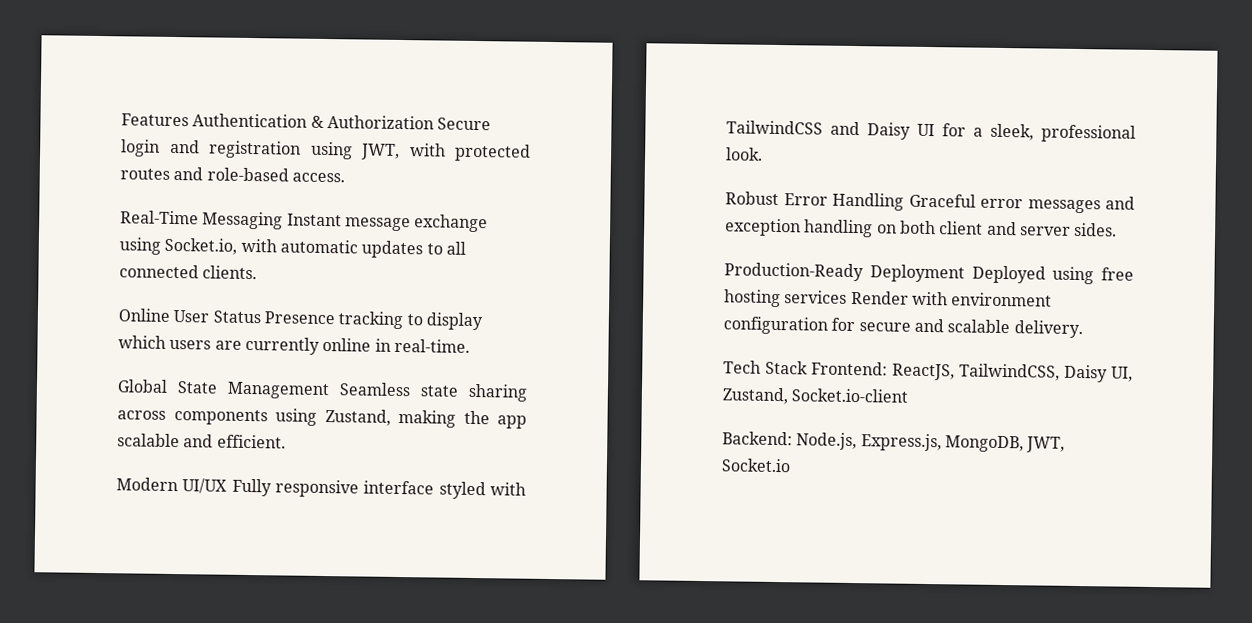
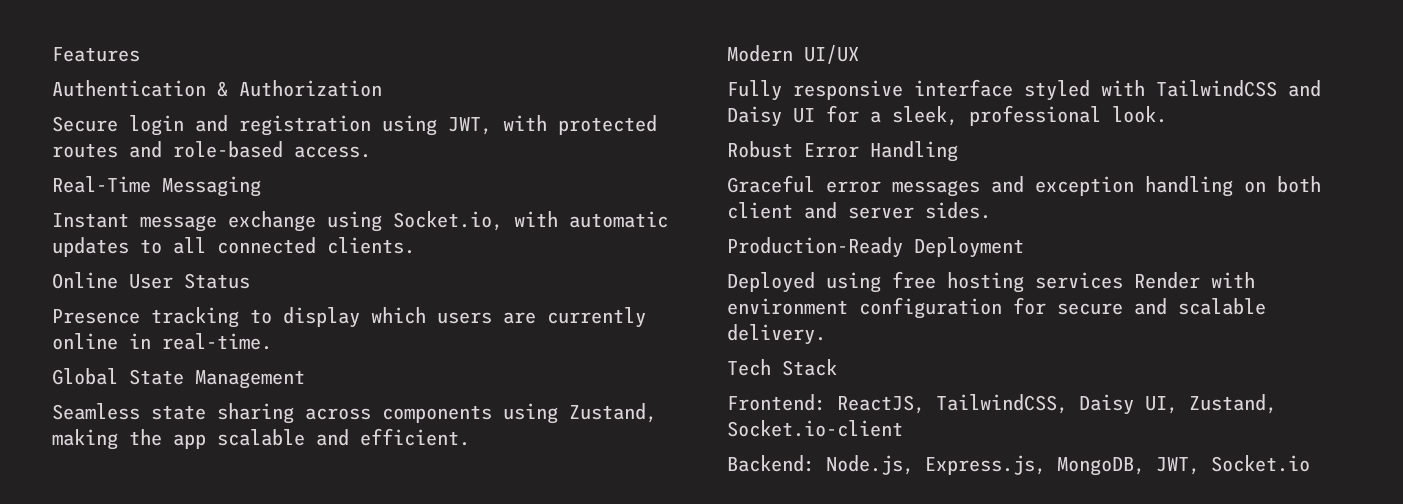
- Features Authentication & Authorization Secure login and registration using JWT, with protected routes and role-based access.
+ Features
+ Authentication & Authorization
+ Secure login and registration using JWT, with protected routes and role-based access.
- Real-Time Messaging Instant message exchange using Socket.io, with automatic updates to all connected clients.
+ Real-Time Messaging
+ Instant message exchange using Socket.io, with automatic updates to all connected clients.
- Online User Status Presence tracking to display which users are currently online in real-time.
+ Online User Status
+ Presence tracking to display which users are currently online in real-time.
- Global State Management Seamless state sharing across components using Zustand, making the app scalable and efficient.
+ Global State Management
+ Seamless state sharing across components using Zustand, making the app scalable and efficient.
- Modern UI/UX Fully responsive interface styled with TailwindCSS and Daisy UI for a sleek, professional look.
+ Modern UI/UX
+ Fully responsive interface styled with TailwindCSS and Daisy UI for a sleek, professional look.
- Robust Error Handling Graceful error messages and exception handling on both client and server sides.
+ Robust Error Handling
+ Graceful error messages and exception handling on both client and server sides.
- Production-Ready Deployment Deployed using free hosting services Render with environment configuration for secure and scalable delivery.
+ Production-Ready Deployment
+ Deployed using free hosting services Render with environment configuration for secure and scalable delivery.
- Tech Stack Frontend: ReactJS, TailwindCSS, Daisy UI, Zustand, Socket.io-client
+ Tech Stack
+ Frontend: ReactJS, TailwindCSS, Daisy UI, Zustand, Socket.io-client

